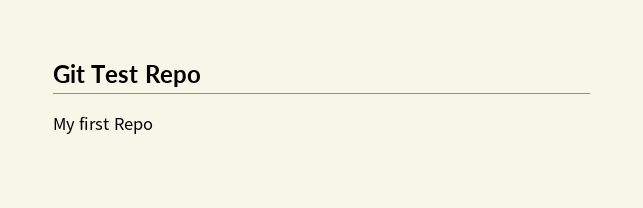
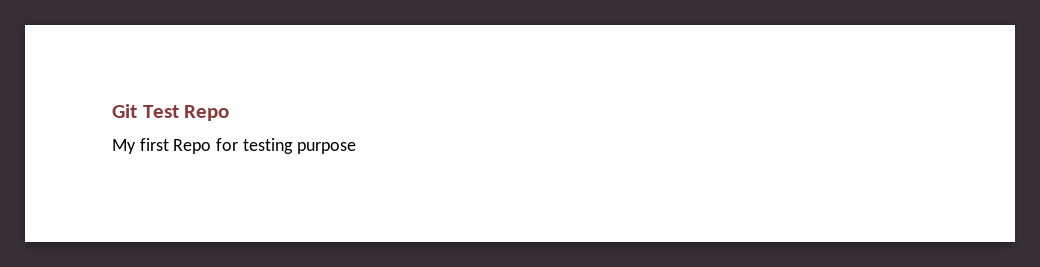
- My first Repo
+ My first Repo for testing purpose

